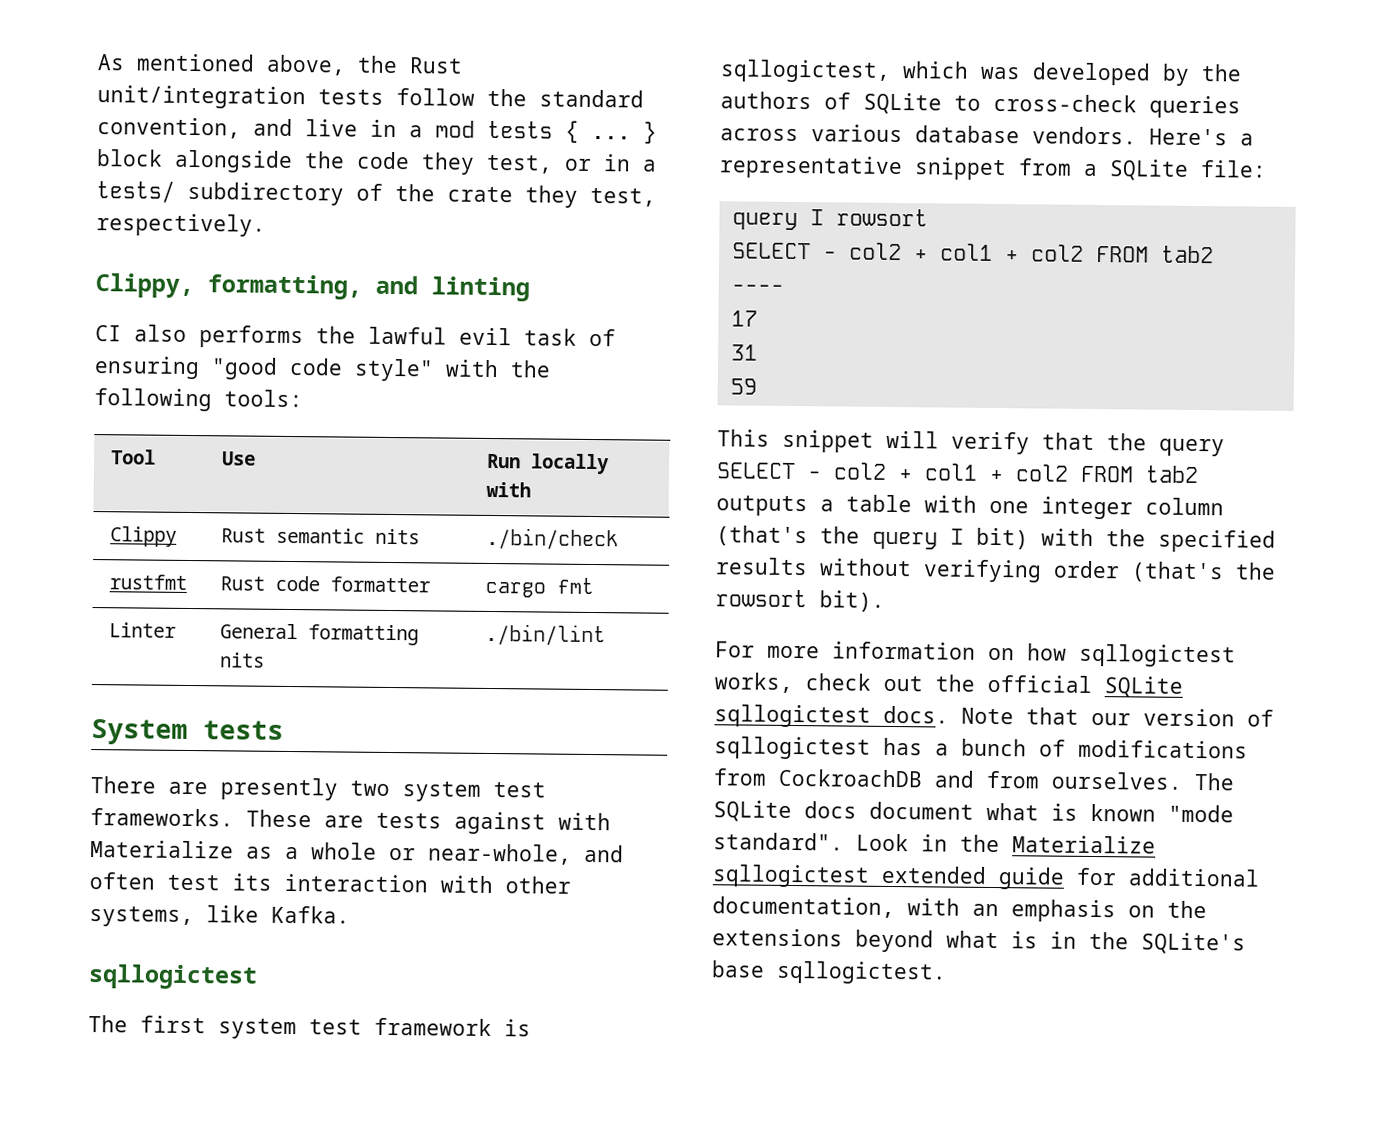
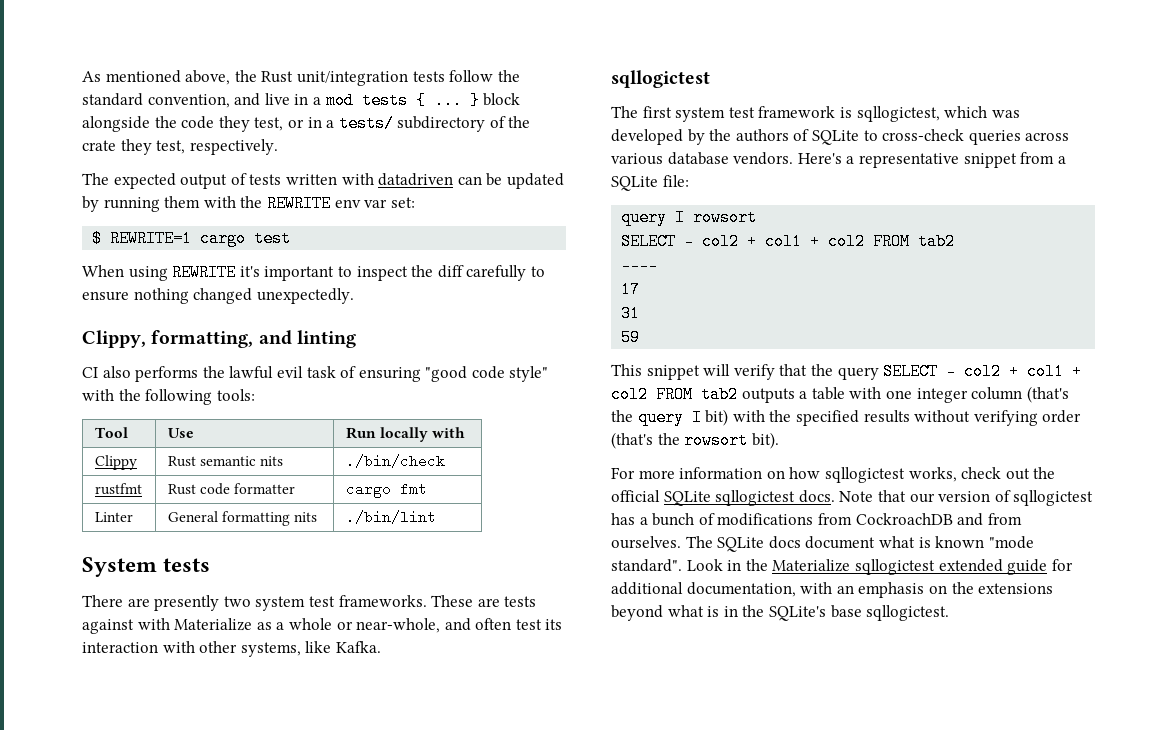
+ The expected output of tests written with datadriven can be updated by running them with the REWRITE env var set:
+ $ REWRITE=1 cargo test
+ When using REWRITE it's important to inspect the diff carefully to ensure nothing changed unexpectedly.

